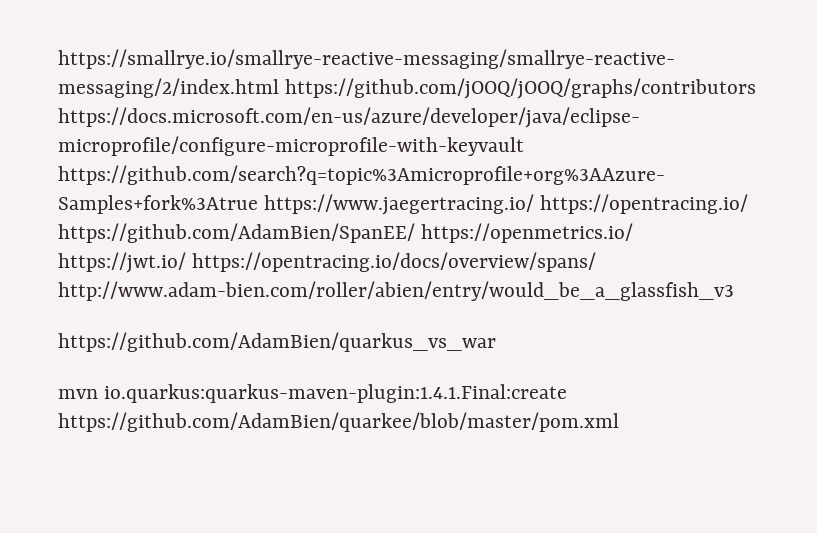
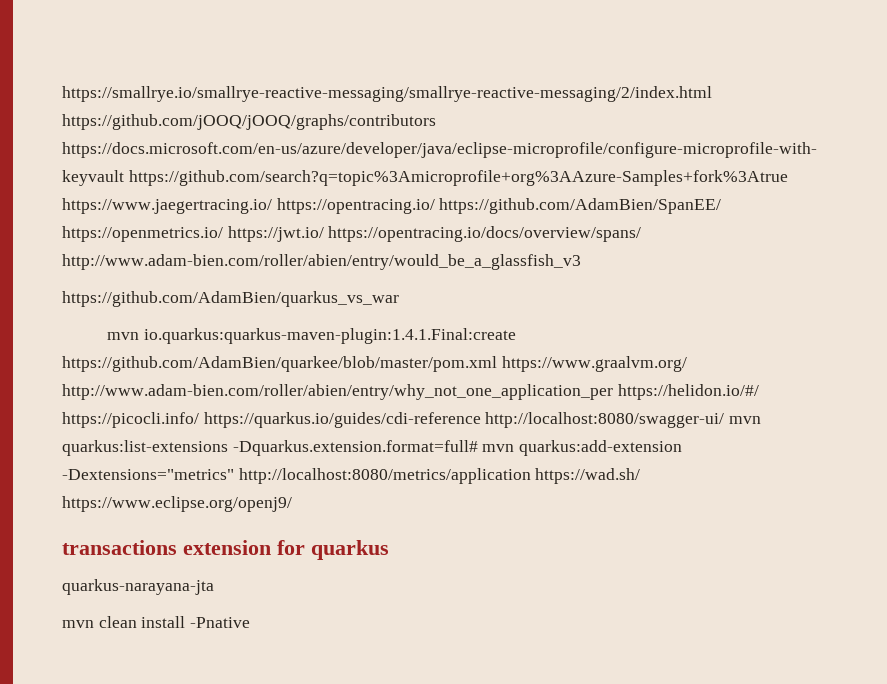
- mvn io.quarkus:quarkus-maven-plugin:1.4.1.Final:create https://github.com/AdamBien/quarkee/blob/master/pom.xml
+ mvn io.quarkus:quarkus-maven-plugin:1.4.1.Final:create https://github.com/AdamBien/quarkee/blob/master/pom.xml https://www.graalvm.org/ http://www.adam-bien.com/roller/abien/entry/why_not_one_application_per https://helidon.io/#/ https://picocli.info/ https://quarkus.io/guides/cdi-reference http://localhost:8080/swagger-ui/ mvn quarkus:list-extensions -Dquarkus.extension.format=full# mvn quarkus:add-extension -Dextensions="metrics" http://localhost:8080/metrics/application https://wad.sh/ https://www.eclipse.org/openj9/
+ transactions extension for quarkus
+ quarkus-narayana-jta
+ mvn clean install -Pnative

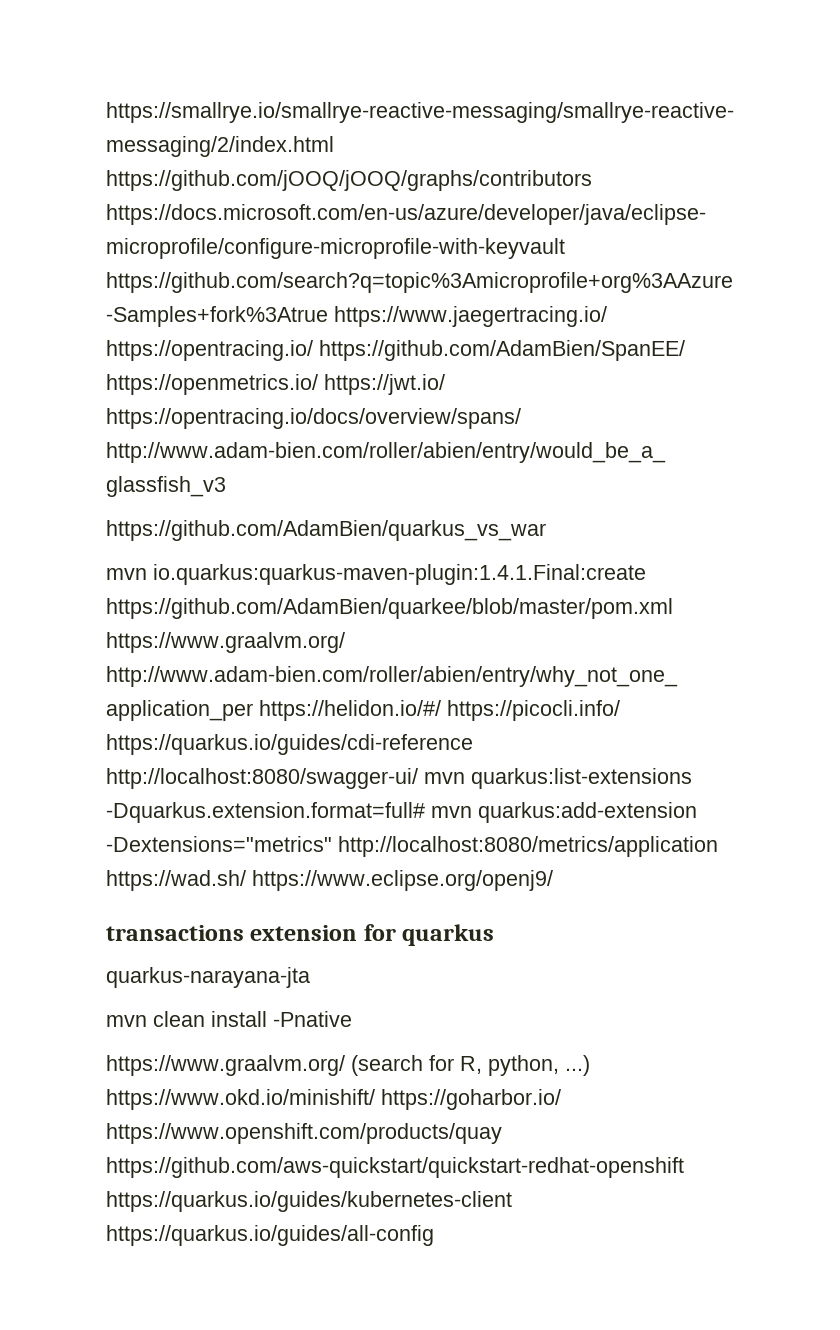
+ https://www.graalvm.org/ (search for R, python, ...) https://www.okd.io/minishift/ https://goharbor.io/ https://www.openshift.com/products/quay https://github.com/aws-quickstart/quickstart-redhat-openshift https://quarkus.io/guides/kubernetes-client https://quarkus.io/guides/all-config

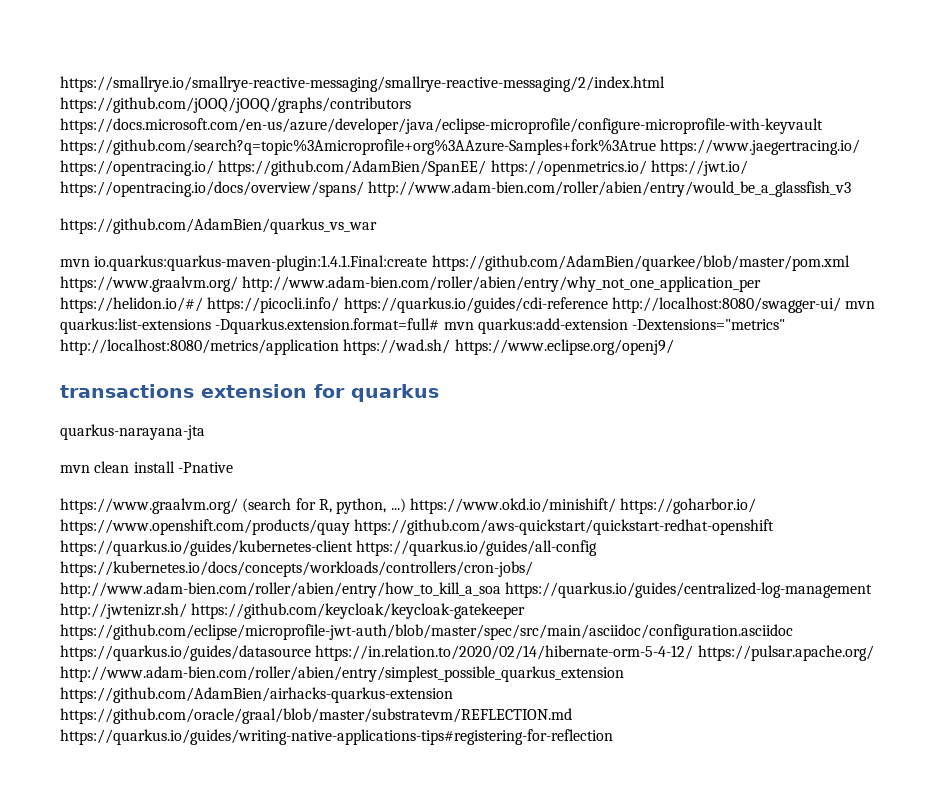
- https://www.graalvm.org/ (search for R, python, ...) https://www.okd.io/minishift/ https://goharbor.io/ https://www.openshift.com/products/quay https://github.com/aws-quickstart/quickstart-redhat-openshift https://quarkus.io/guides/kubernetes-client https://quarkus.io/guides/all-config
+ https://www.graalvm.org/ (search for R, python, ...) https://www.okd.io/minishift/ https://goharbor.io/ https://www.openshift.com/products/quay https://github.com/aws-quickstart/quickstart-redhat-openshift https://quarkus.io/guides/kubernetes-client https://quarkus.io/guides/all-config https://kubernetes.io/docs/concepts/workloads/controllers/cron-jobs/ http://www.adam-bien.com/roller/abien/entry/how_to_kill_a_soa https://quarkus.io/guides/centralized-log-management http://jwtenizr.sh/ https://github.com/keycloak/keycloak-gatekeeper https://github.com/eclipse/microprofile-jwt-auth/blob/master/spec/src/main/asciidoc/configuration.asciidoc https://quarkus.io/guides/datasource https://in.relation.to/2020/02/14/hibernate-orm-5-4-12/ https://pulsar.apache.org/ http://www.adam-bien.com/roller/abien/entry/simplest_possible_quarkus_extension https://github.com/AdamBien/airhacks-quarkus-extension https://github.com/oracle/graal/blob/master/substratevm/REFLECTION.md https://quarkus.io/guides/writing-native-applications-tips#registering-for-reflection

